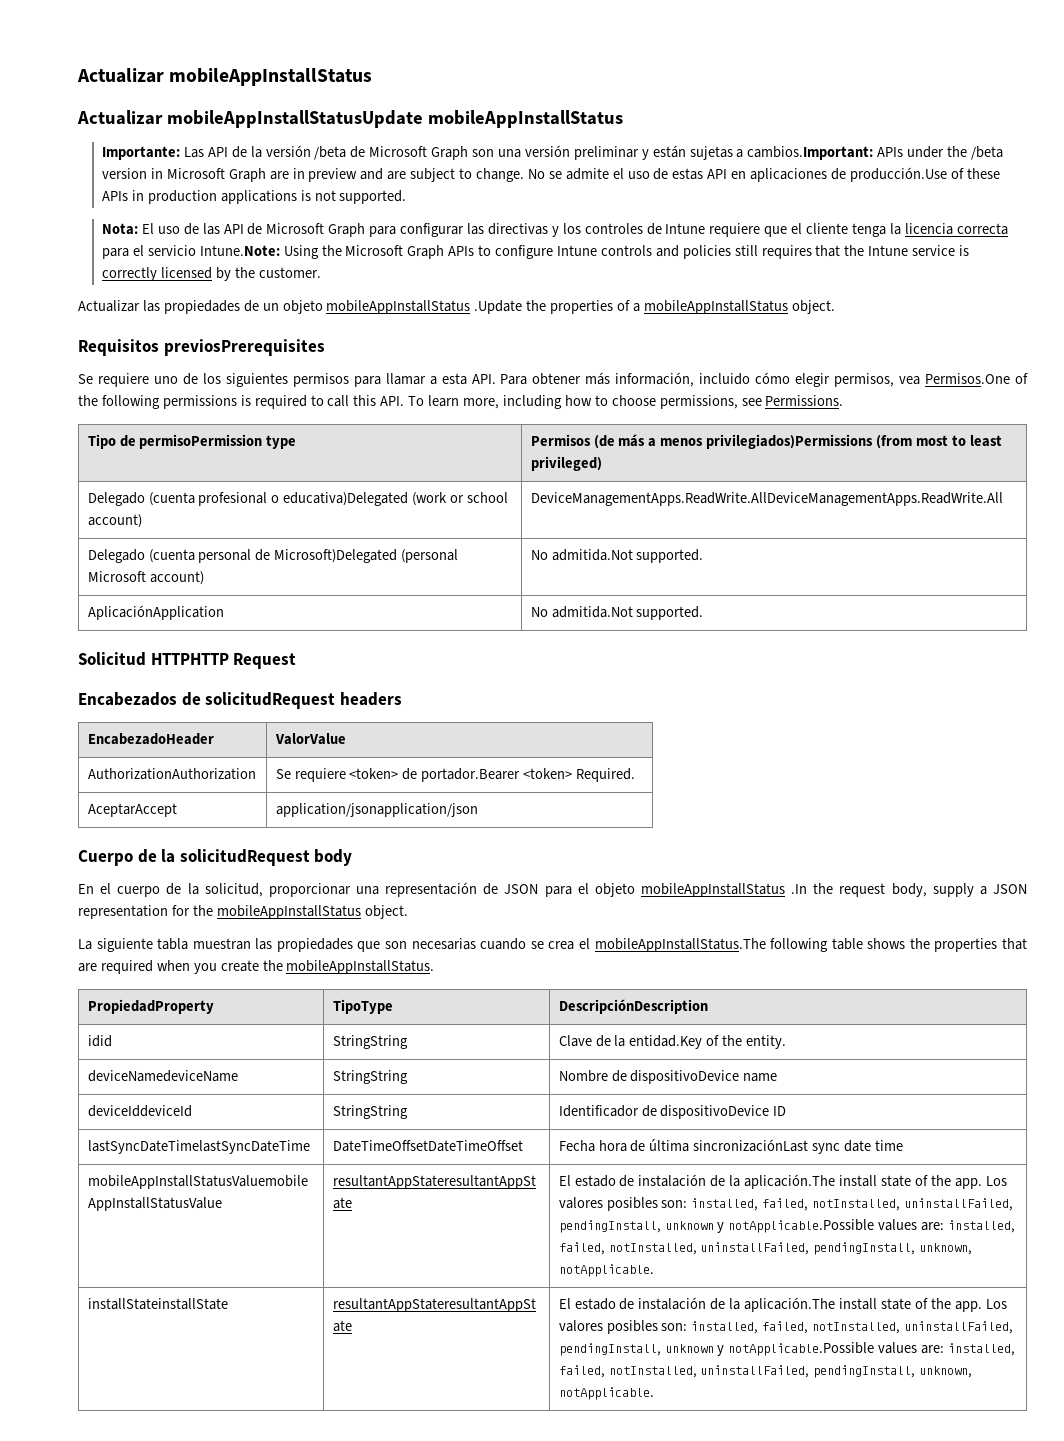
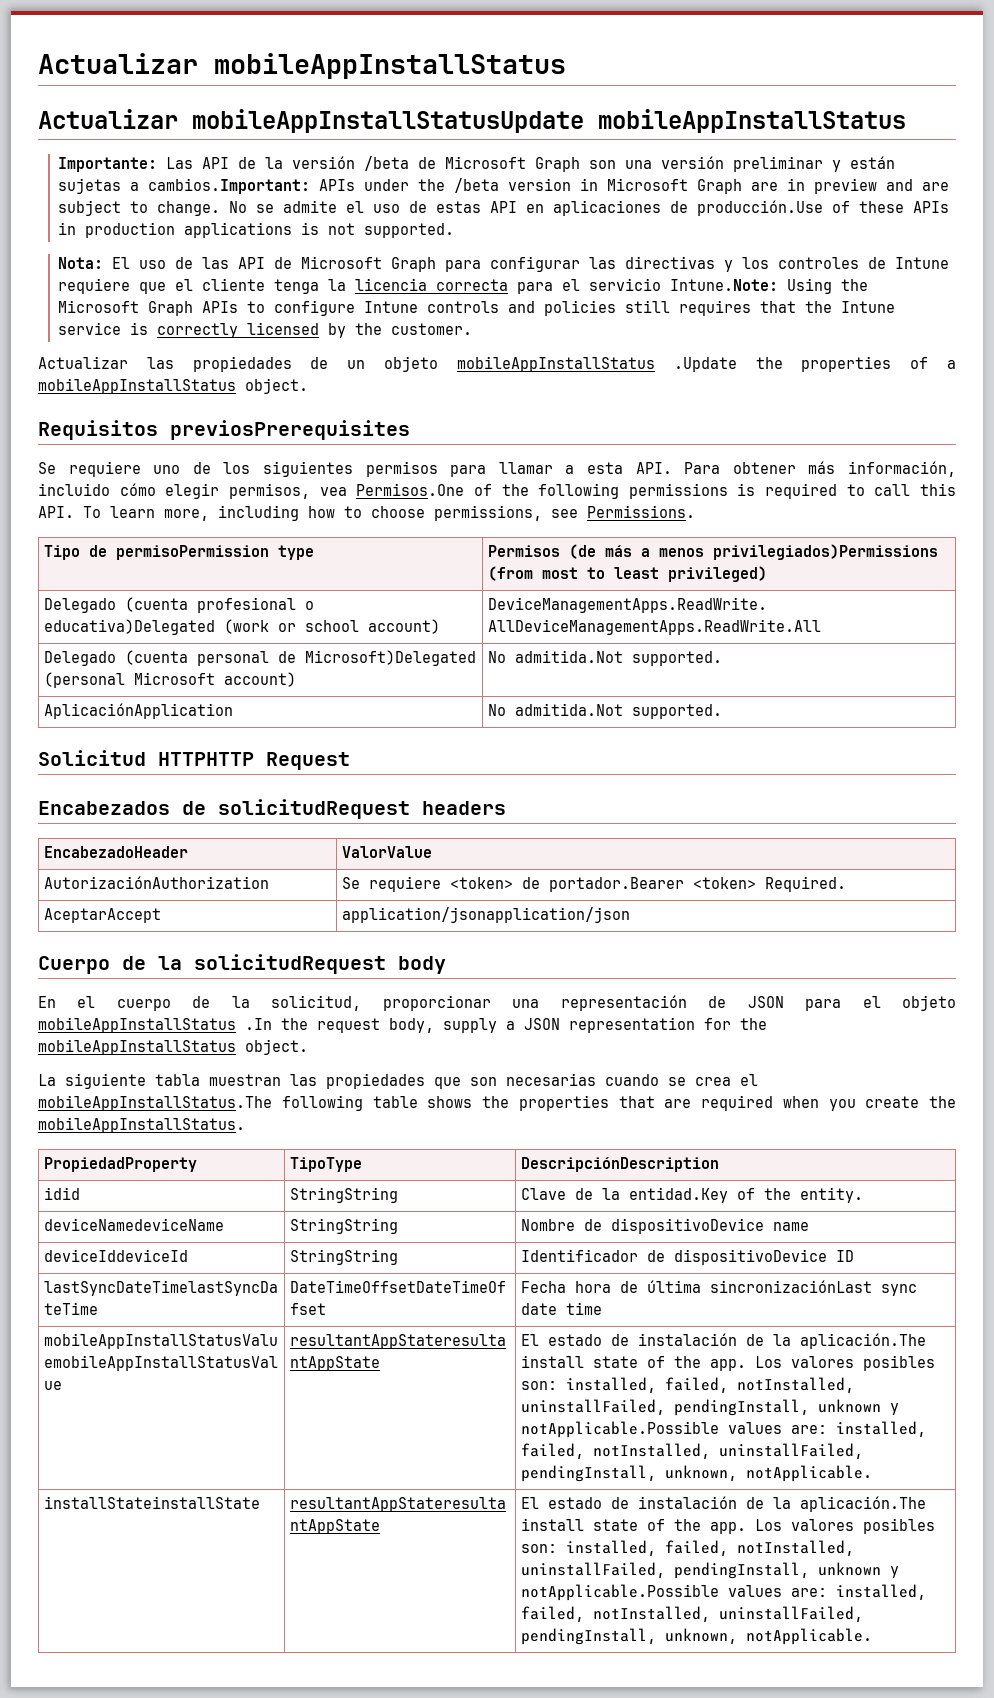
- AuthorizationAuthorization | Se requiere <token> de portador.Bearer <token> Required.
+ AutorizaciónAuthorization | Se requiere <token> de portador.Bearer <token> Required.

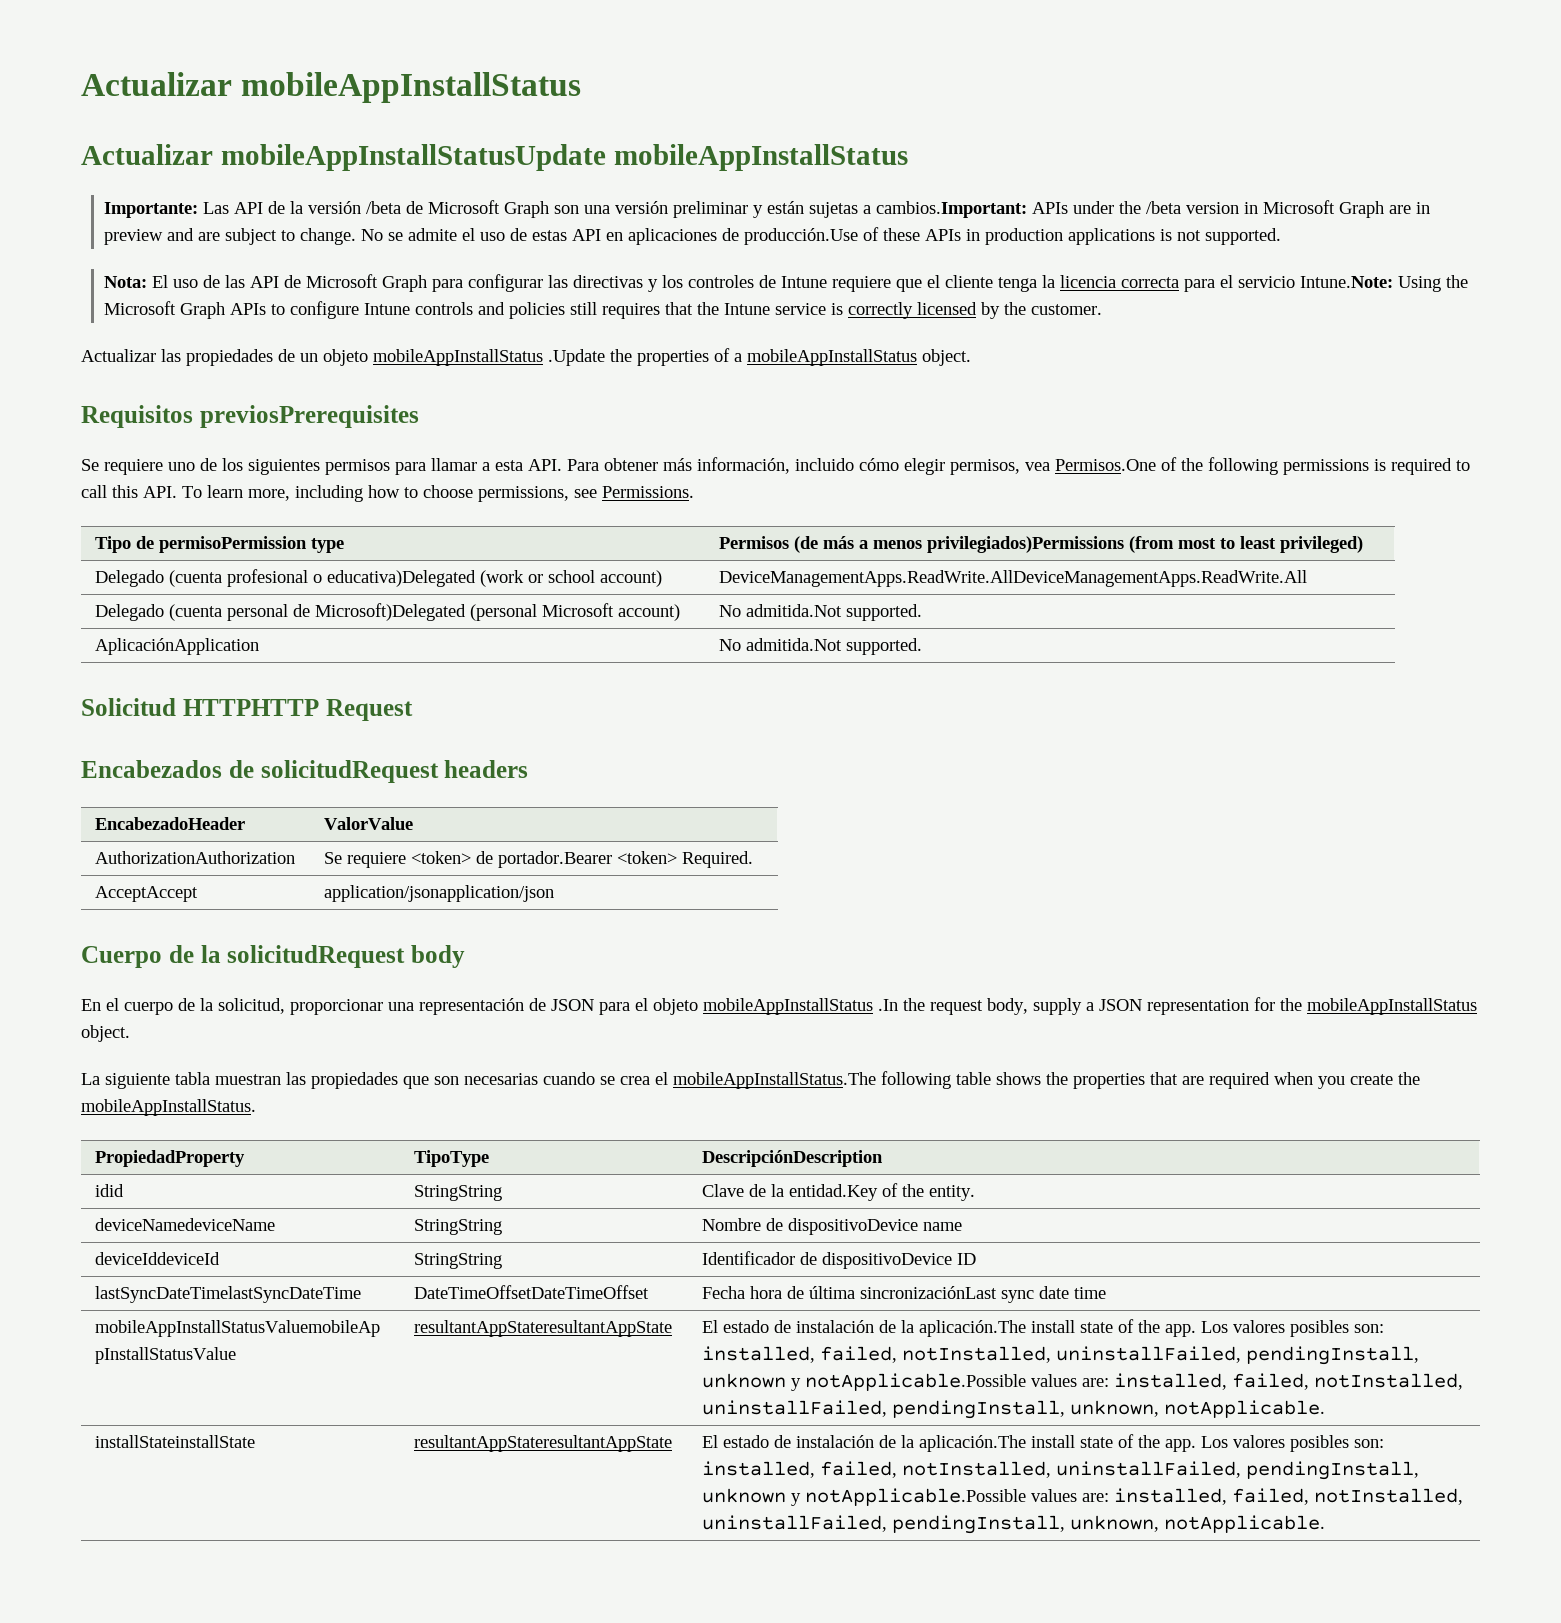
- AutorizaciónAuthorization | Se requiere <token> de portador.Bearer <token> Required.
+ AuthorizationAuthorization | Se requiere <token> de portador.Bearer <token> Required.
- AceptarAccept | application/jsonapplication/json
+ AcceptAccept | application/jsonapplication/json

